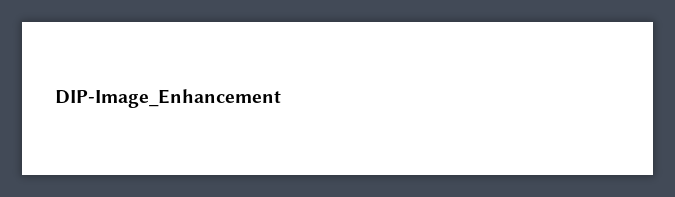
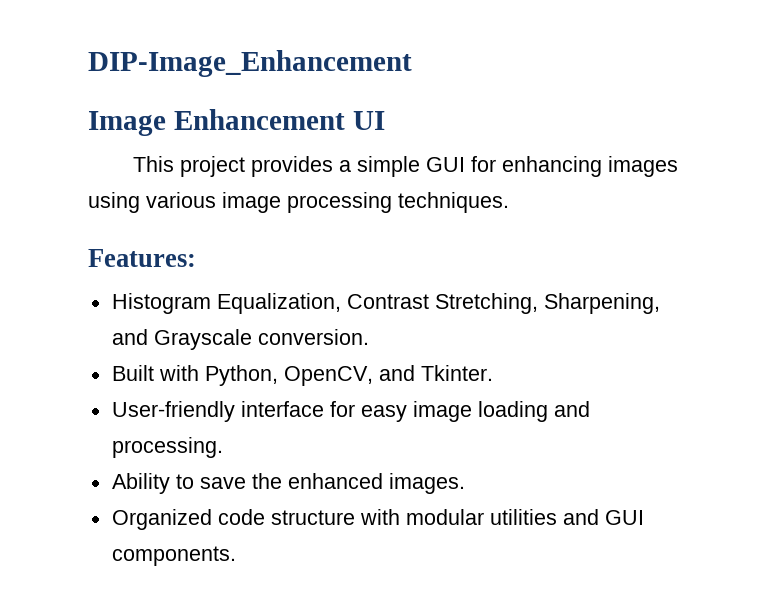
+ Image Enhancement UI
+ This project provides a simple GUI for enhancing images using various image processing techniques.
+ Features:
+ Histogram Equalization, Contrast Stretching, Sharpening, and Grayscale conversion.
+ Built with Python, OpenCV, and Tkinter.
+ User-friendly interface for easy image loading and processing.
+ Ability to save the enhanced images.
+ Organized code structure with modular utilities and GUI components.

